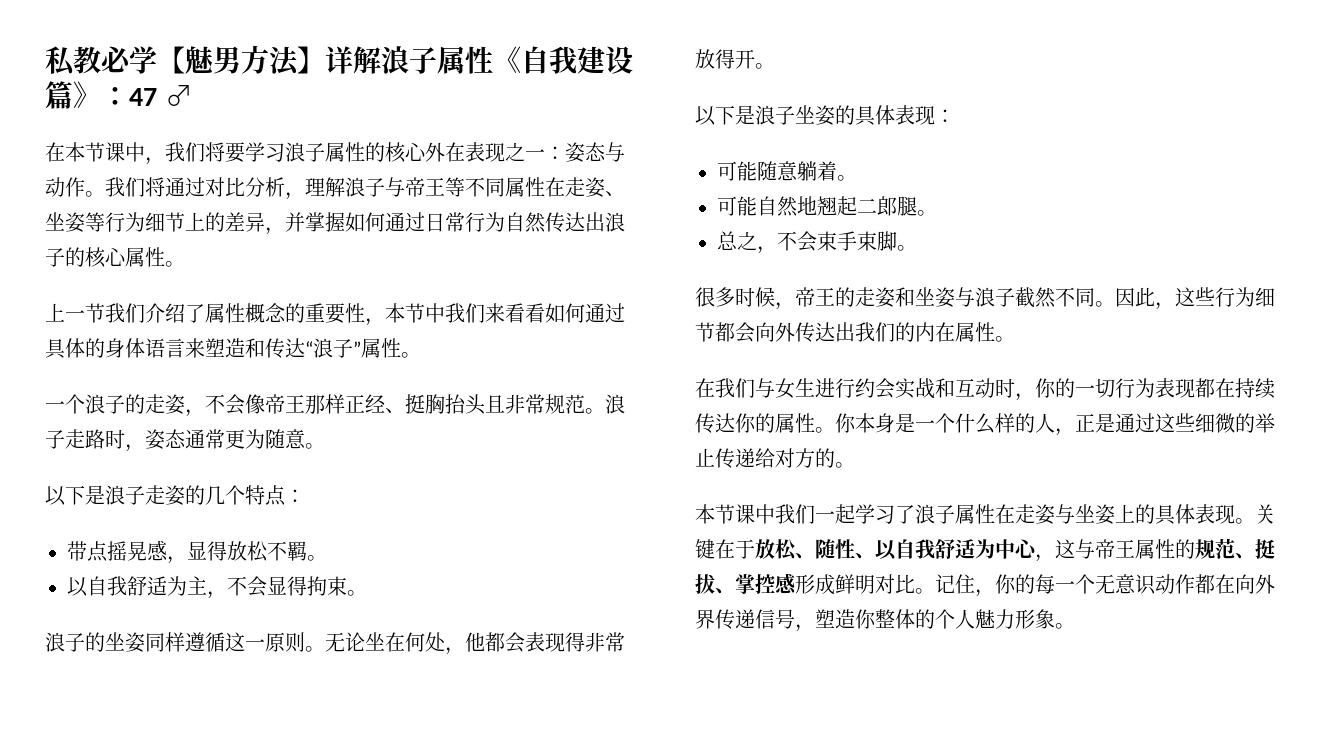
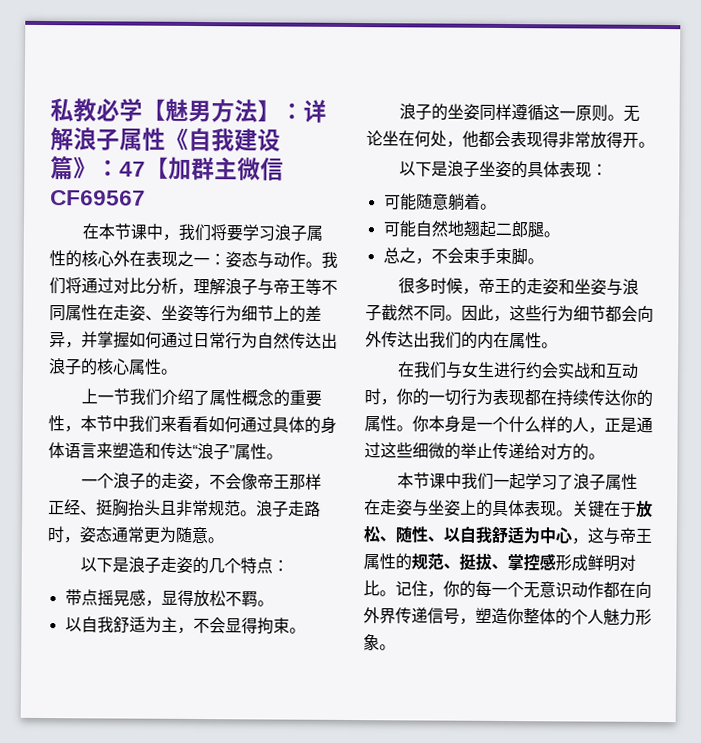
- 私教必学【魅男方法】详解浪子属性《自我建设篇》：47 ♂
+ 私教必学【魅男方法】：详解浪子属性《自我建设篇》：47【加群主微信CF69567

